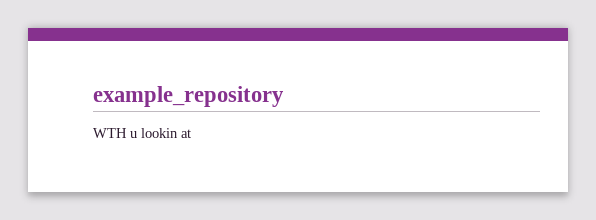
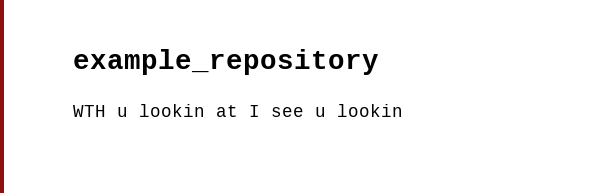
- WTH u lookin at
+ WTH u lookin at I see u lookin

